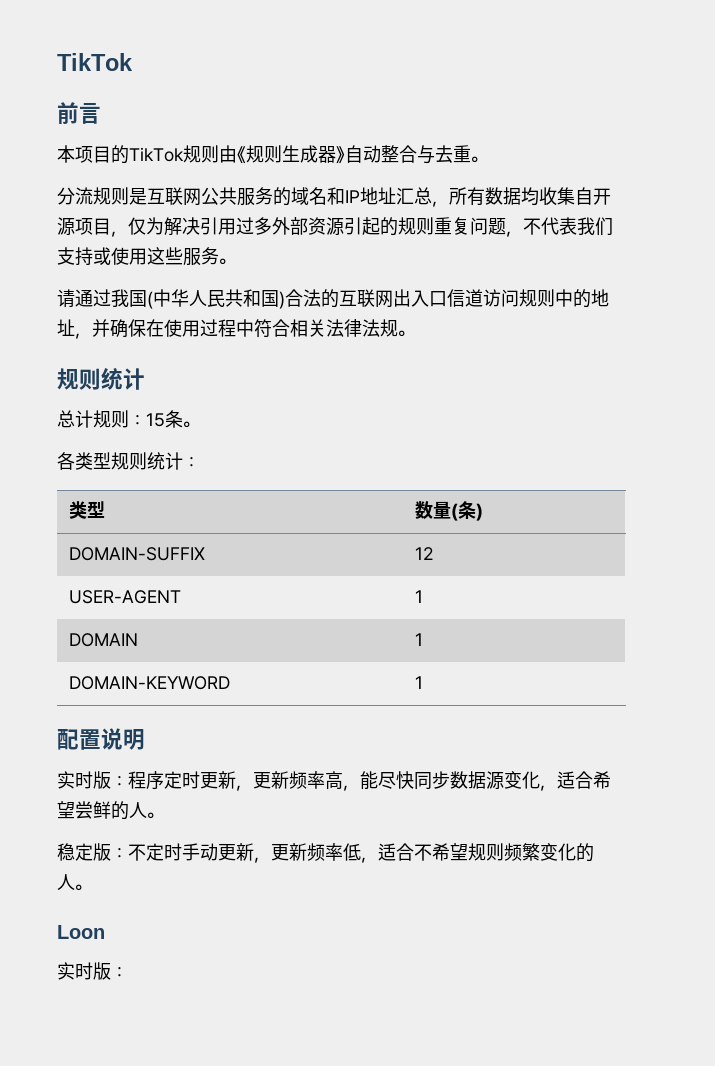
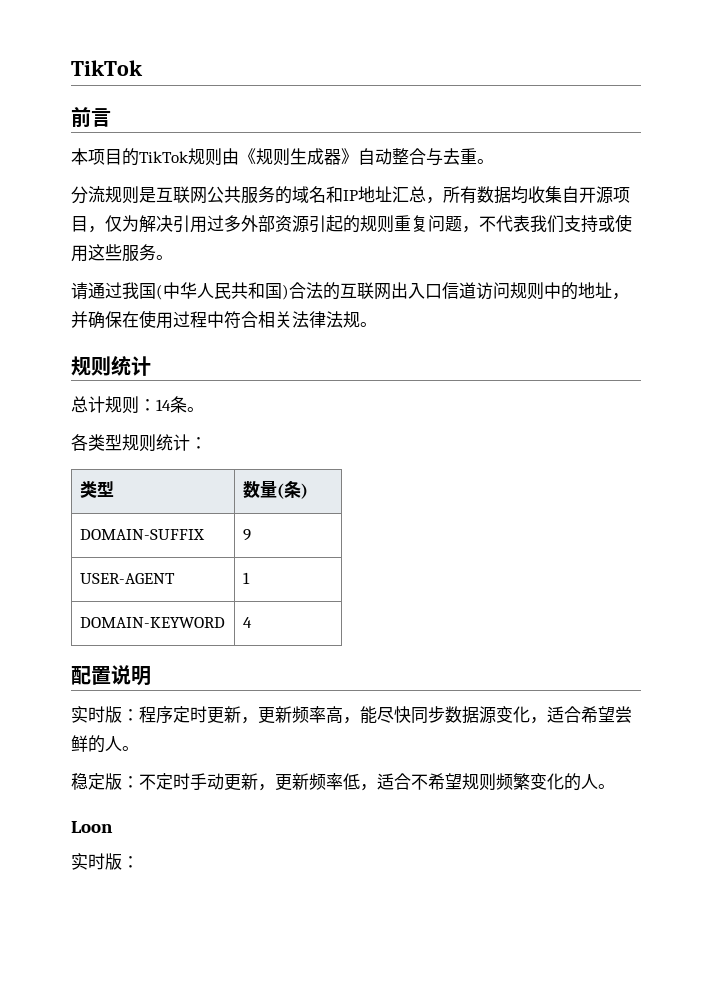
- 总计规则：15条。
+ 总计规则：14条。
- DOMAIN-SUFFIX | 12
+ DOMAIN-SUFFIX | 9
- DOMAIN | 1
- DOMAIN-KEYWORD | 1
+ DOMAIN-KEYWORD | 4

